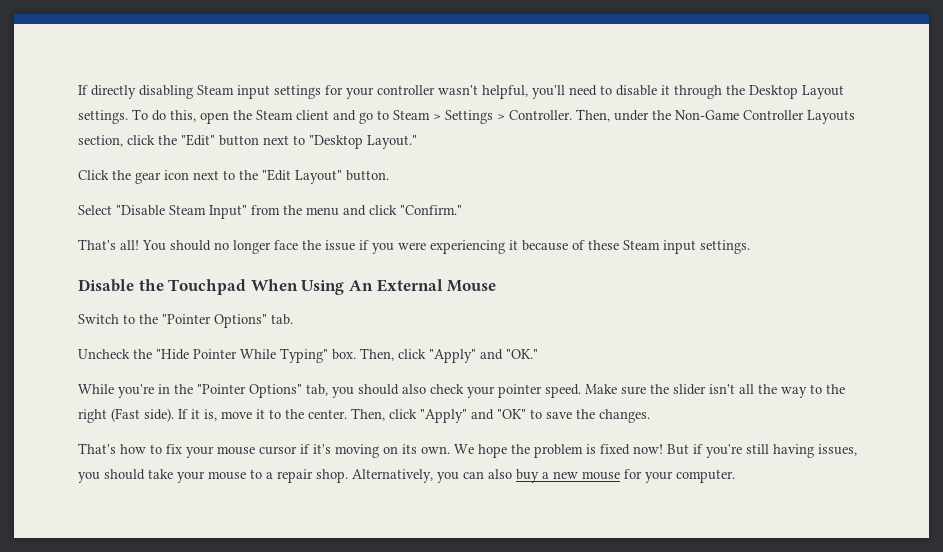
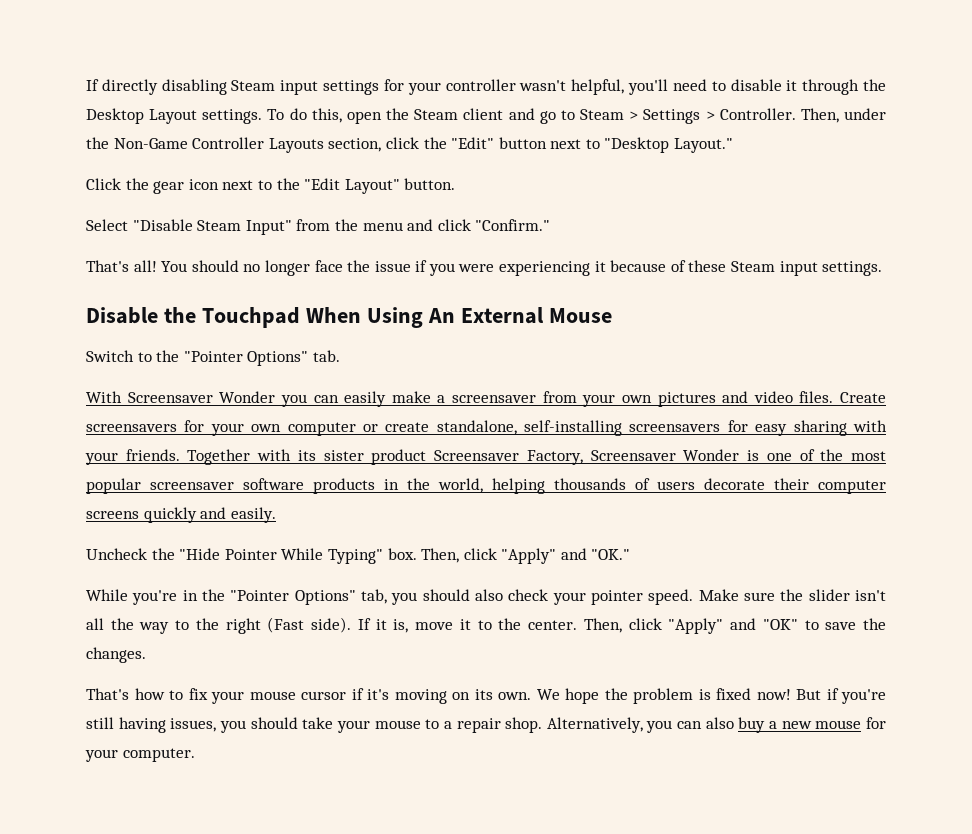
+ With Screensaver Wonder you can easily make a screensaver from your own pictures and video files. Create screensavers for your own computer or create standalone, self-installing screensavers for easy sharing with your friends. Together with its sister product Screensaver Factory, Screensaver Wonder is one of the most popular screensaver software products in the world, helping thousands of users decorate their computer screens quickly and easily.

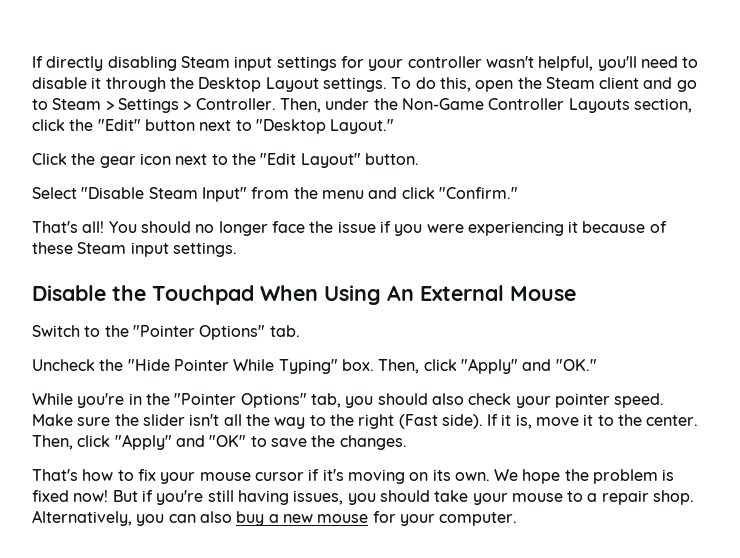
- With Screensaver Wonder you can easily make a screensaver from your own pictures and video files. Create screensavers for your own computer or create standalone, self-installing screensavers for easy sharing with your friends. Together with its sister product Screensaver Factory, Screensaver Wonder is one of the most popular screensaver software products in the world, helping thousands of users decorate their computer screens quickly and easily.

